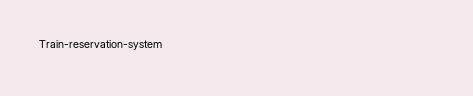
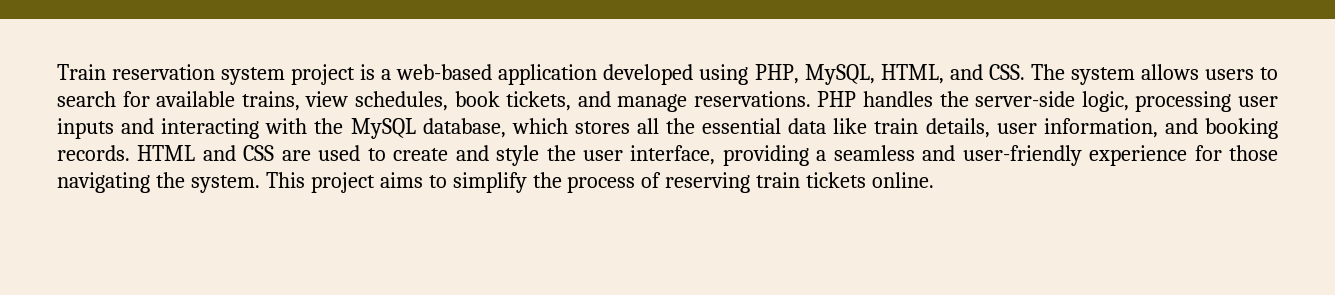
- Train-reservation-system
+ Train reservation system project is a web-based application developed using PHP, MySQL, HTML, and CSS. The system allows users to search for available trains, view schedules, book tickets, and manage reservations. PHP handles the server-side logic, processing user inputs and interacting with the MySQL database, which stores all the essential data like train details, user information, and booking records. HTML and CSS are used to create and style the user interface, providing a seamless and user-friendly experience for those navigating the system. This project aims to simplify the process of reserving train tickets online.

